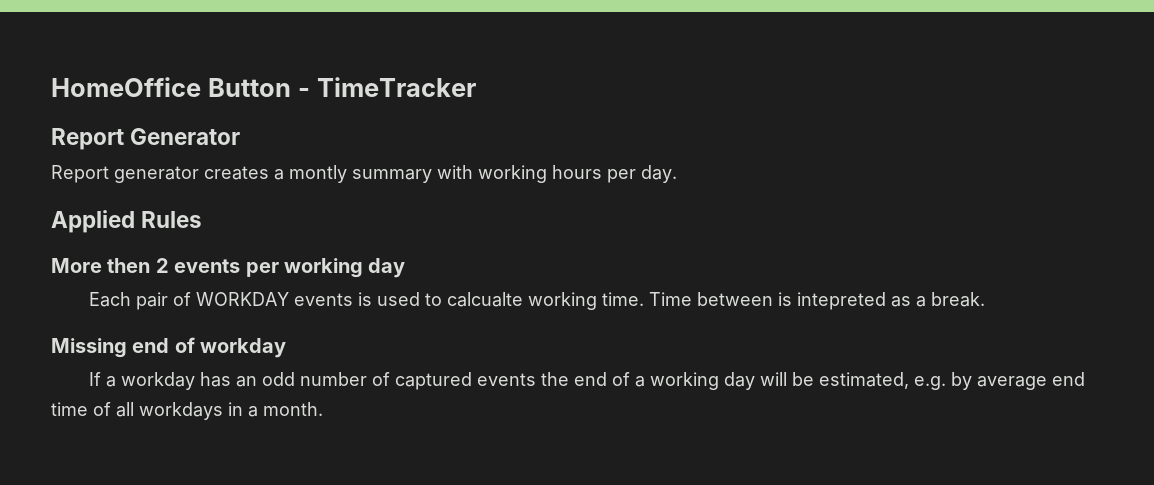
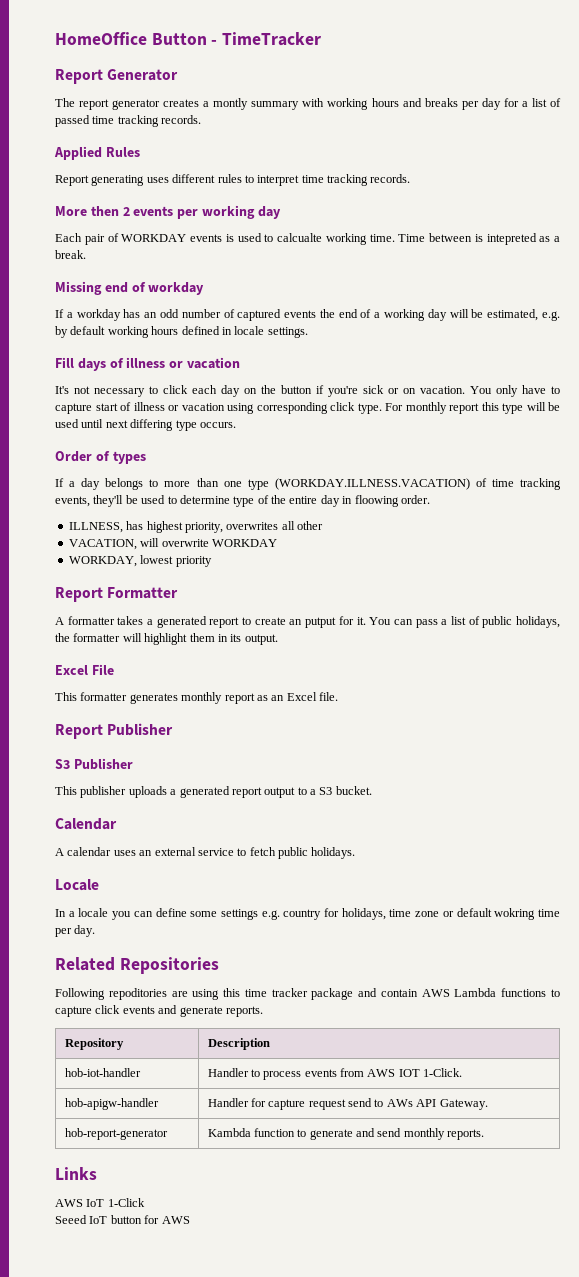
- Report generator creates a montly summary with working hours per day.
+ The report generator creates a montly summary with working hours and breaks per day for a list of passed time tracking records.
  Applied Rules
+ Report generating uses different rules to interpret time tracking records.
- If a workday has an odd number of captured events the end of a working day will be estimated, e.g. by average end time of all workdays in a month.
+ If a workday has an odd number of captured events the end of a working day will be estimated, e.g. by default working hours defined in locale settings.
+ Fill days of illness or vacation
+ It's not necessary to click each day on the button if you're sick or on vacation. You only have to capture start of illness or vacation using corresponding click type. For monthly report this type will be used until next differing type occurs.
+ Order of types
+ If a day belongs to more than one type (WORKDAY.ILLNESS.VACATION) of time tracking events, they'll be used to determine type of the entire day in floowing order.
+ ILLNESS, has highest priority, overwrites all other
+ VACATION, will overwrite WORKDAY
+ WORKDAY, lowest priority
+ Report Formatter
+ A formatter takes a generated report to create an putput for it. You can pass a list of public holidays, the formatter will highlight them in its output.
+ Excel File
+ This formatter generates monthly report as an Excel file.
+ Report Publisher
+ S3 Publisher
+ This publisher uploads a generated report output to a S3 bucket.
+ Calendar
+ A calendar uses an external service to fetch public holidays.
+ Locale
+ In a locale you can define some settings e.g. country for holidays, time zone or default wokring time per day.
+ Related Repositories
+ Following repoditories are using this time tracker package and contain AWS Lambda functions to capture click events and generate reports.
+ Repository | Description
+ hob-iot-handler | Handler to process events from AWS IOT 1-Click.
+ hob-apigw-handler | Handler for capture request send to AWs API Gateway.
+ hob-report-generator | Kambda function to generate and send monthly reports.
+ Links
+ AWS IoT 1-Click
+ Seeed IoT button for AWS

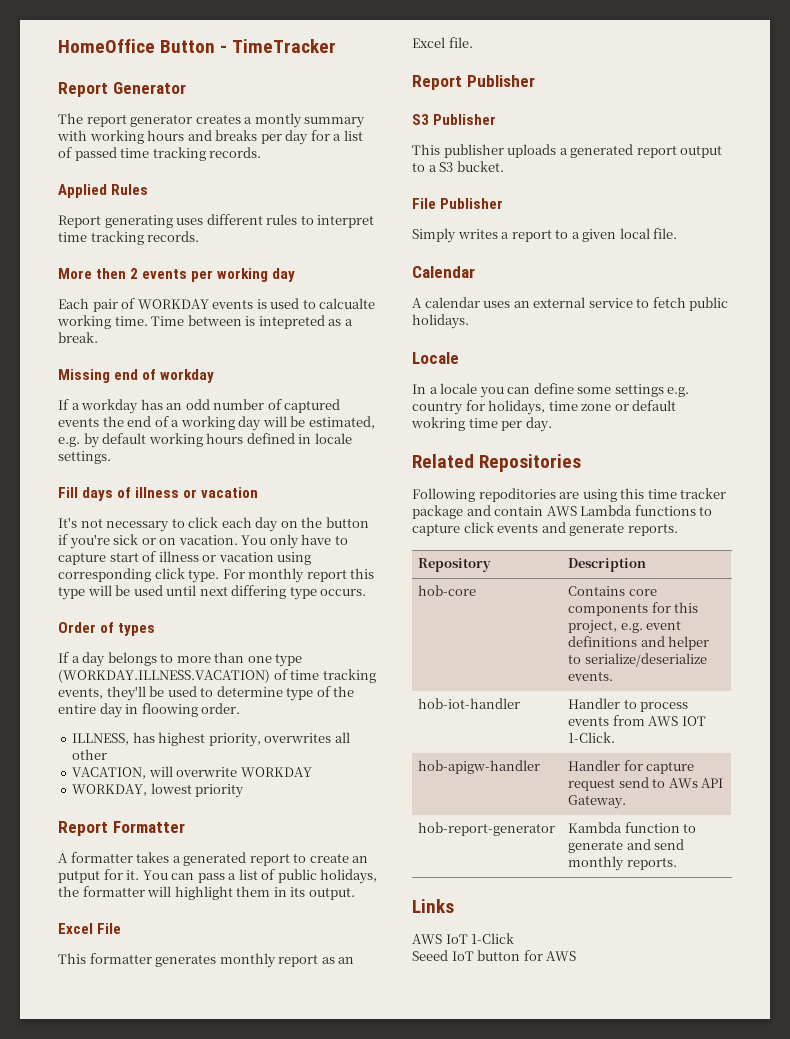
+ File Publisher
+ Simply writes a report to a given local file.
+ hob-core | Contains core components for this project, e.g. event definitions and helper to serialize/deserialize events.

